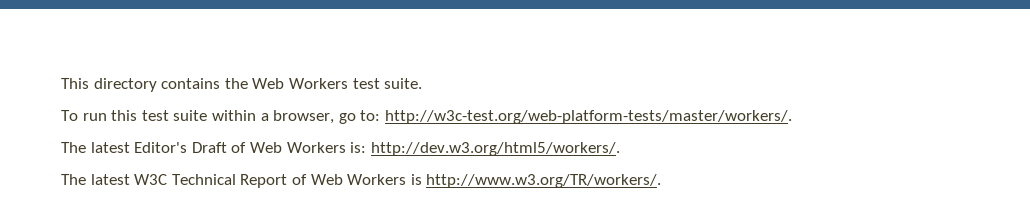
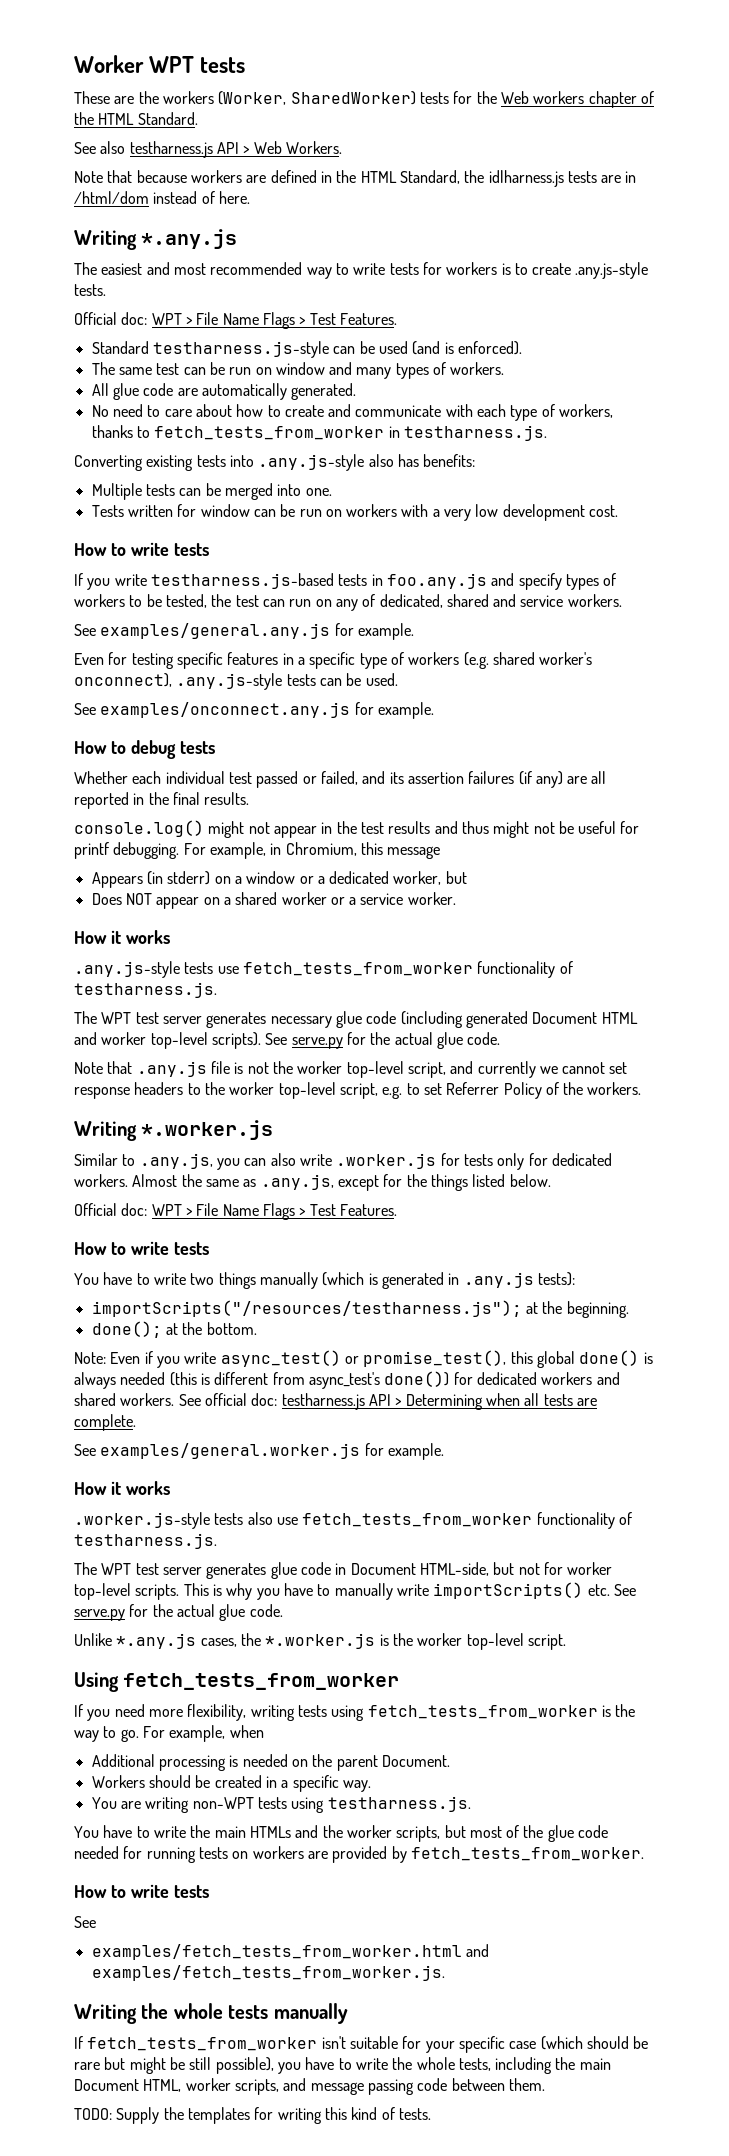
- This directory contains the Web Workers test suite.
- To run this test suite within a browser, go to: http://w3c-test.org/web-platform-tests/master/workers/.
- The latest Editor's Draft of Web Workers is: http://dev.w3.org/html5/workers/.
- The latest W3C Technical Report of Web Workers is http://www.w3.org/TR/workers/.
+ Worker WPT tests
+ These are the workers (Worker, SharedWorker) tests for the Web workers chapter of the HTML Standard.
+ See also testharness.js API > Web Workers.
+ Note that because workers are defined in the HTML Standard, the idlharness.js tests are in /html/dom instead of here.
+ Writing *.any.js
+ The easiest and most recommended way to write tests for workers is to create .any.js-style tests.
+ Official doc: WPT > File Name Flags > Test Features.
+ Standard testharness.js-style can be used (and is enforced).
+ The same test can be run on window and many types of workers.
+ All glue code are automatically generated.
+ No need to care about how to create and communicate with each type of workers, thanks to fetch_tests_from_worker in testharness.js.
+ Converting existing tests into .any.js-style also has benefits:
+ Multiple tests can be merged into one.
+ Tests written for window can be run on workers with a very low development cost.
+ How to write tests
+ If you write testharness.js-based tests in foo.any.js and specify types of workers to be tested, the test can run on any of dedicated, shared and service workers.
+ See examples/general.any.js for example.
+ Even for testing specific features in a specific type of workers (e.g. shared worker's onconnect), .any.js-style tests can be used.
+ See examples/onconnect.any.js for example.
+ How to debug tests
+ Whether each individual test passed or failed, and its assertion failures (if any) are all reported in the final results.
+ console.log() might not appear in the test results and thus might not be useful for printf debugging. For example, in Chromium, this message
+ Appears (in stderr) on a window or a dedicated worker, but
+ Does NOT appear on a shared worker or a service worker.
+ How it works
+ .any.js-style tests use fetch_tests_from_worker functionality of testharness.js.
+ The WPT test server generates necessary glue code (including generated Document HTML and worker top-level scripts). See serve.py for the actual glue code.
+ Note that .any.js file is not the worker top-level script, and currently we cannot set response headers to the worker top-level script, e.g. to set Referrer Policy of the workers.
+ Writing *.worker.js
+ Similar to .any.js, you can also write .worker.js for tests only for dedicated workers. Almost the same as .any.js, except for the things listed below.
+ Official doc: WPT > File Name Flags > Test Features.
+ How to write tests
+ You have to write two things manually (which is generated in .any.js tests):
+ importScripts("/resources/testharness.js"); at the beginning.
+ done(); at the bottom.
+ Note: Even if you write async_test() or promise_test(), this global done() is always needed (this is different from async_test's done()) for dedicated workers and shared workers. See official doc: testharness.js API > Determining when all tests are complete.
+ See examples/general.worker.js for example.
+ How it works
+ .worker.js-style tests also use fetch_tests_from_worker functionality of testharness.js.
+ The WPT test server generates glue code in Document HTML-side, but not for worker top-level scripts. This is why you have to manually write importScripts() etc. See serve.py for the actual glue code.
+ Unlike *.any.js cases, the *.worker.js is the worker top-level script.
+ Using fetch_tests_from_worker
+ If you need more flexibility, writing tests using fetch_tests_from_worker is the way to go. For example, when
+ Additional processing is needed on the parent Document.
+ Workers should be created in a specific way.
+ You are writing non-WPT tests using testharness.js.
+ You have to write the main HTMLs and the worker scripts, but most of the glue code needed for running tests on workers are provided by fetch_tests_from_worker.
+ How to write tests
+ See
+ examples/fetch_tests_from_worker.html and examples/fetch_tests_from_worker.js.
+ Writing the whole tests manually
+ If fetch_tests_from_worker isn't suitable for your specific case (which should be rare but might be still possible), you have to write the whole tests, including the main Document HTML, worker scripts, and message passing code between them.
+ TODO: Supply the templates for writing this kind of tests.

